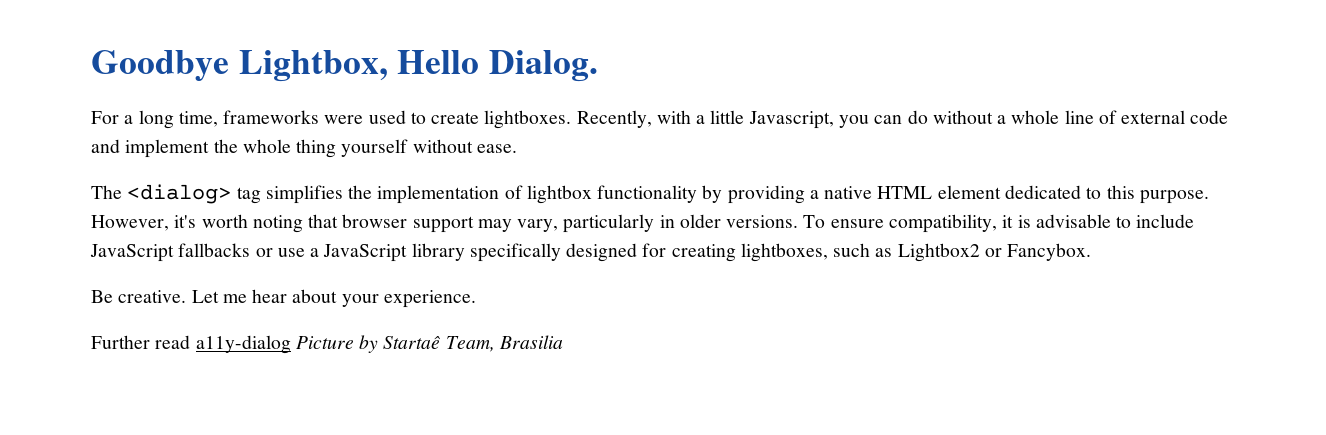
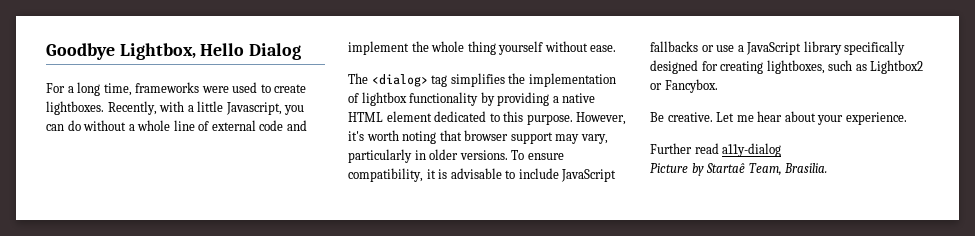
- Goodbye Lightbox, Hello Dialog.
+ Goodbye Lightbox, Hello Dialog
- Further read a11y-dialog Picture by Startaê Team, Brasilia
+ Further read a11y-dialog
+ Picture by Startaê Team, Brasilia.

